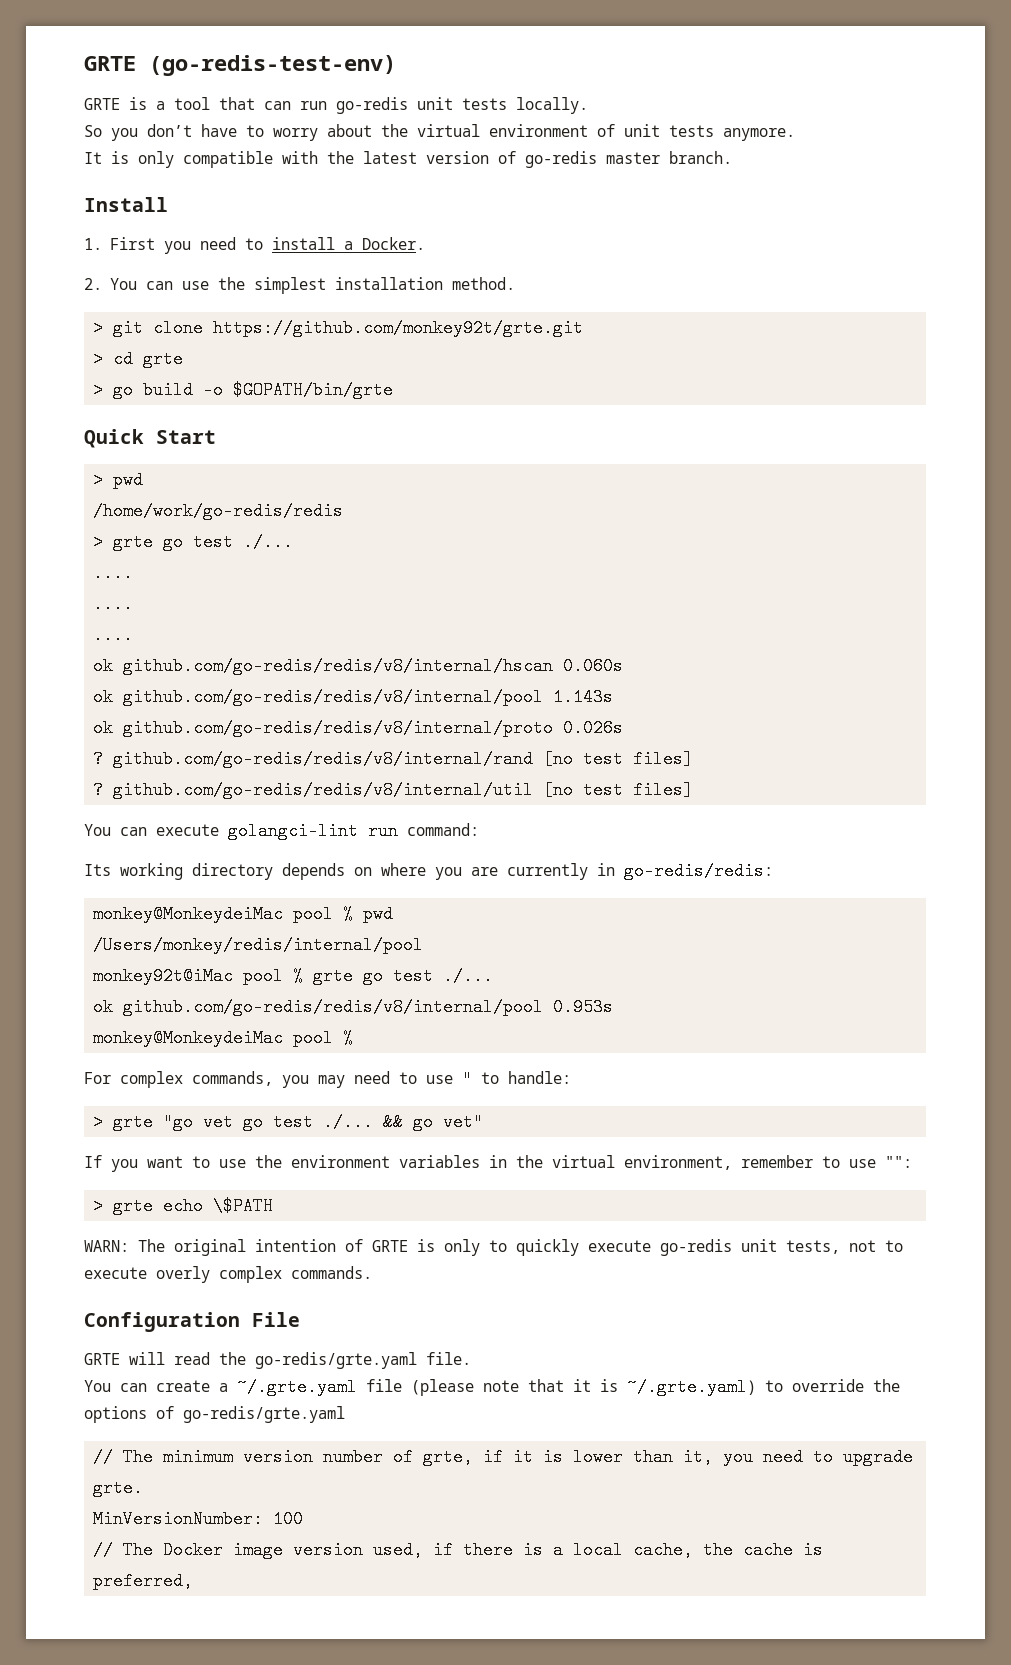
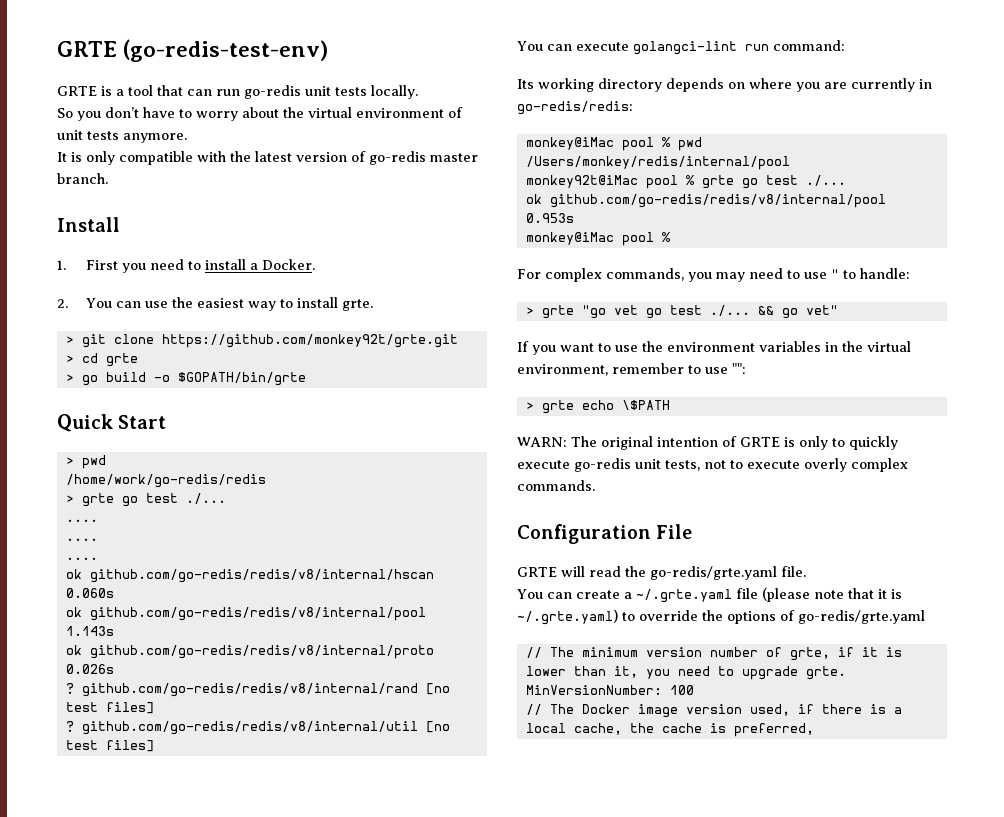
- 2. You can use the simplest installation method.
+ 2. You can use the easiest way to install grte.
- monkey@MonkeydeiMac pool % pwd
+ monkey@iMac pool % pwd
  ok github.com/go-redis/redis/v8/internal/pool 0.953s
- monkey@MonkeydeiMac pool %
+ monkey@iMac pool %

